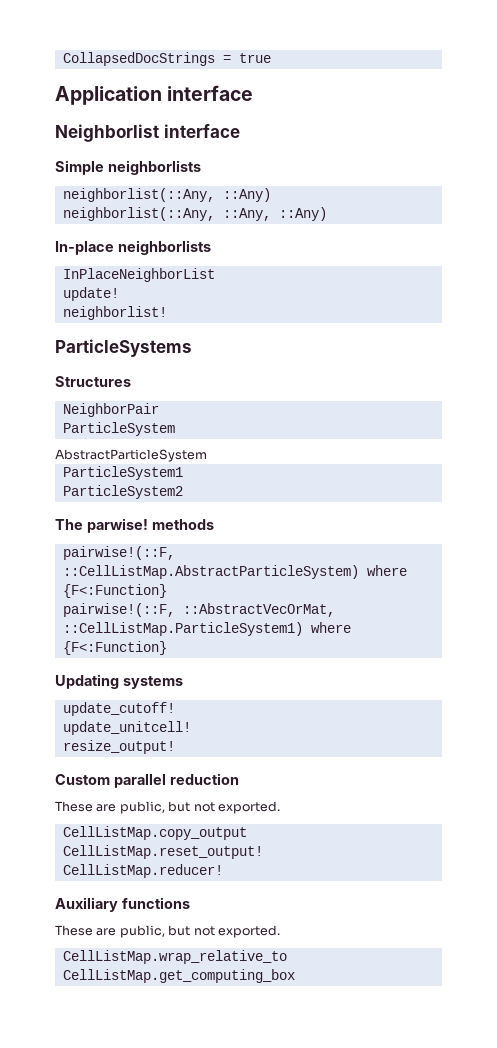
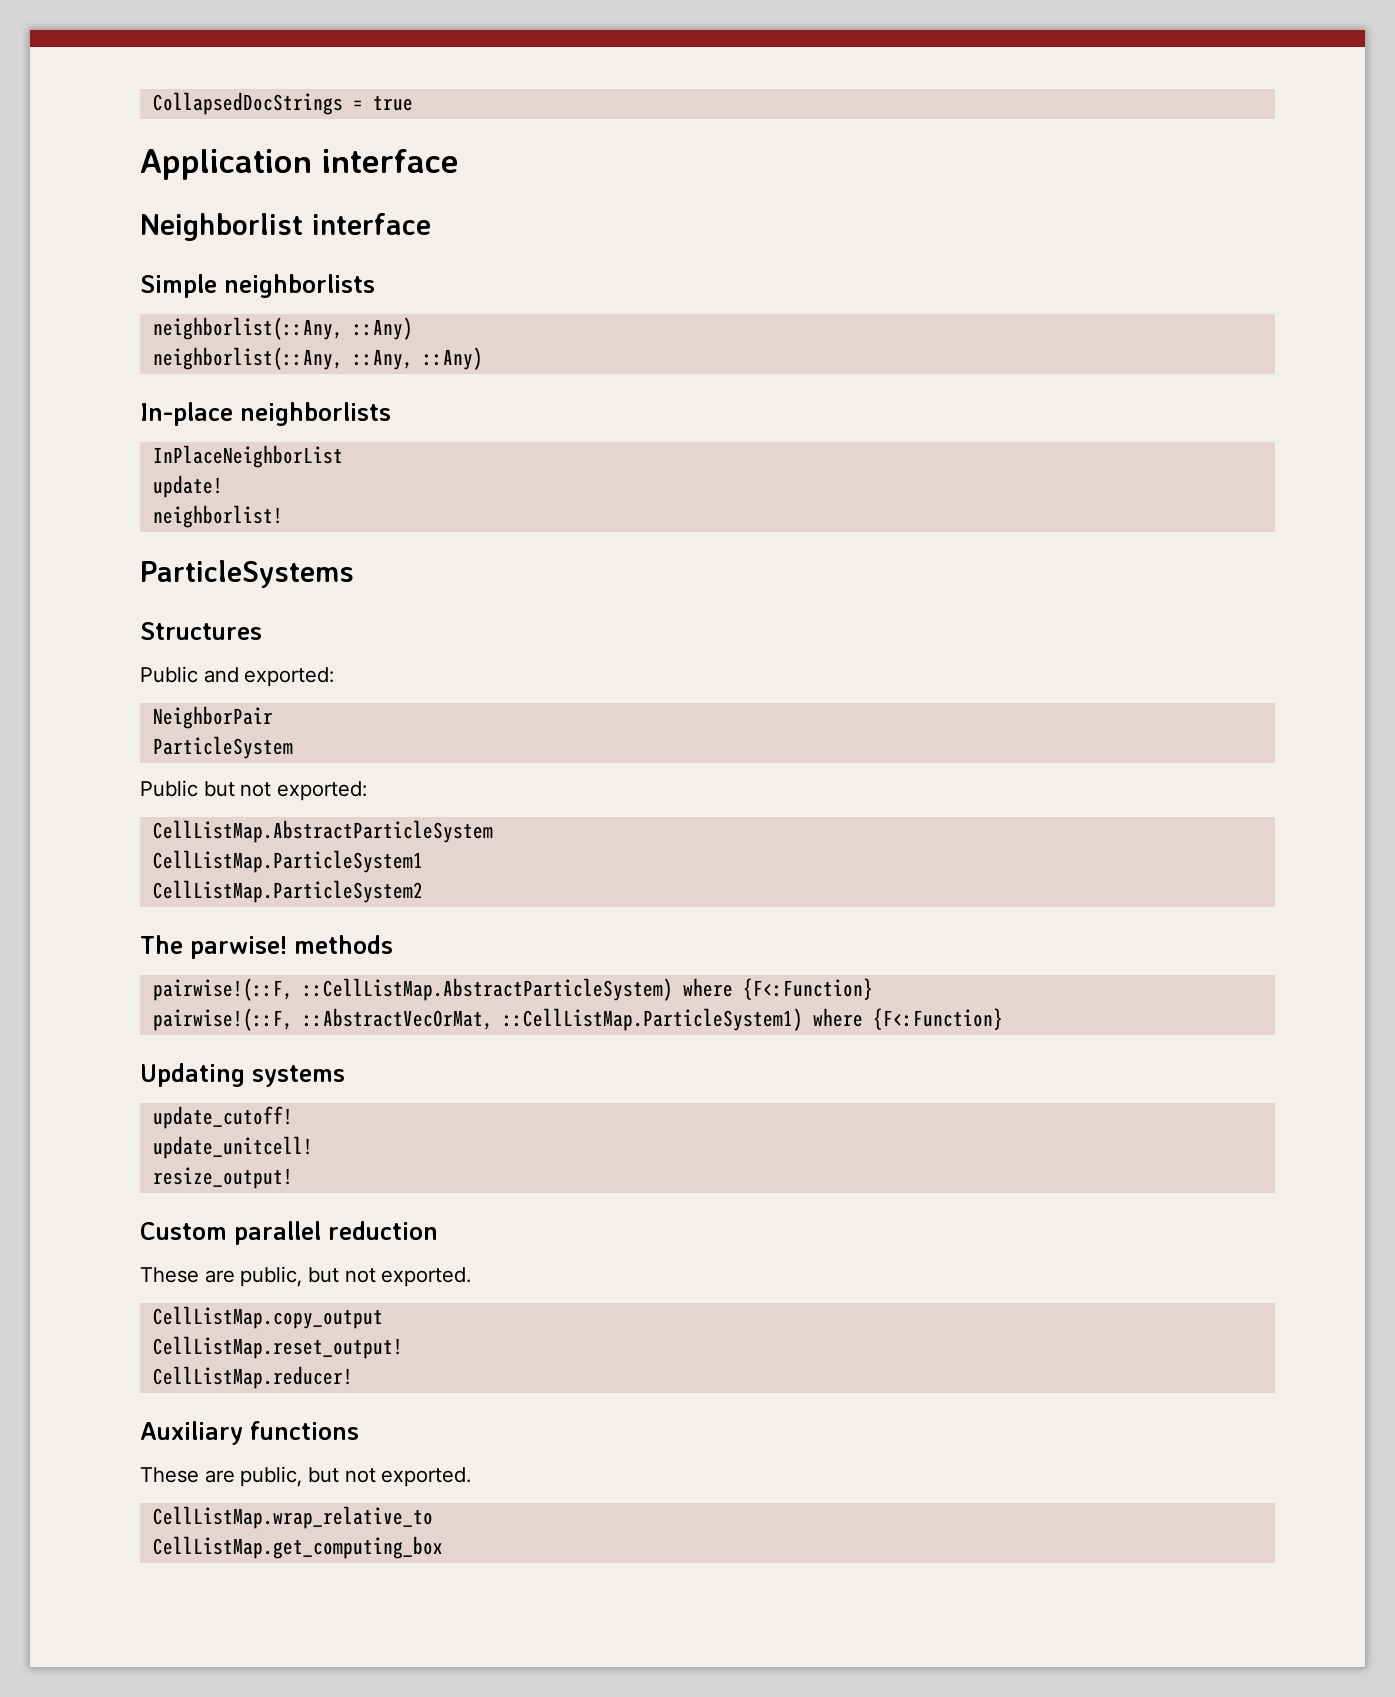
+ Public and exported:
- AbstractParticleSystem
- ParticleSystem1
- ParticleSystem2
+ Public but not exported:
+ CellListMap.AbstractParticleSystem
+ CellListMap.ParticleSystem1
+ CellListMap.ParticleSystem2

